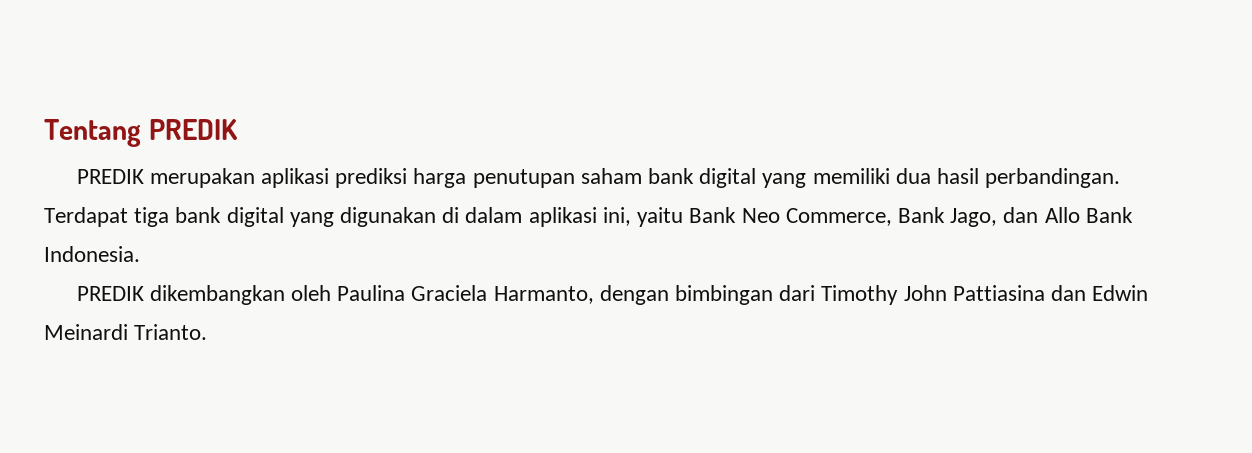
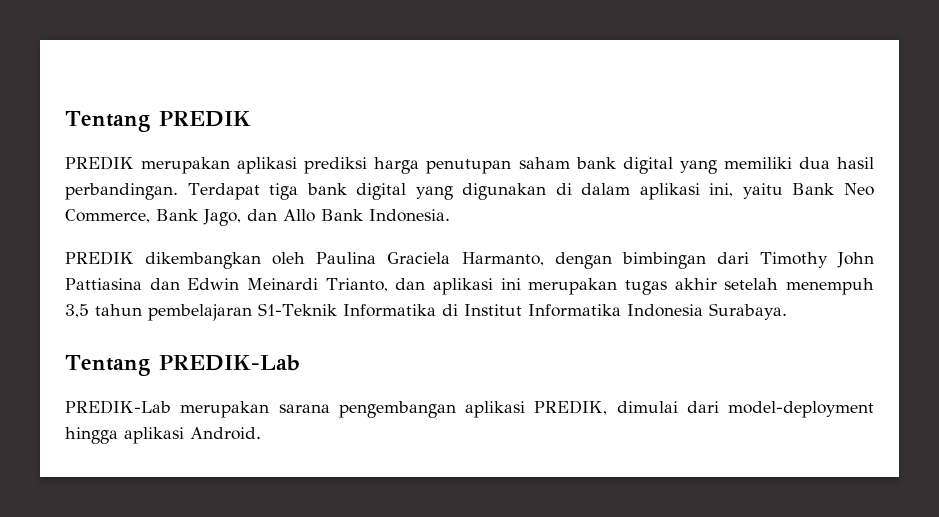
- PREDIK dikembangkan oleh Paulina Graciela Harmanto, dengan bimbingan dari Timothy John Pattiasina dan Edwin Meinardi Trianto.
+ PREDIK dikembangkan oleh Paulina Graciela Harmanto, dengan bimbingan dari Timothy John Pattiasina dan Edwin Meinardi Trianto, dan aplikasi ini merupakan tugas akhir setelah menempuh 3,5 tahun pembelajaran S1-Teknik Informatika di Institut Informatika Indonesia Surabaya.
+ Tentang PREDIK-Lab
+ PREDIK-Lab merupakan sarana pengembangan aplikasi PREDIK, dimulai dari model-deployment hingga aplikasi Android.

